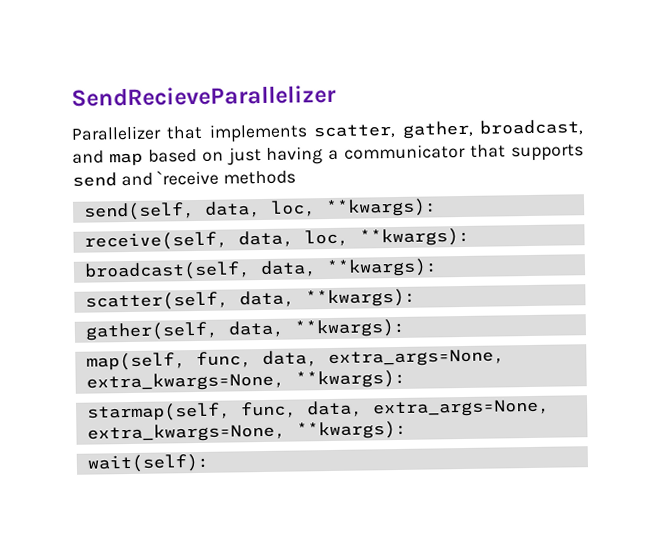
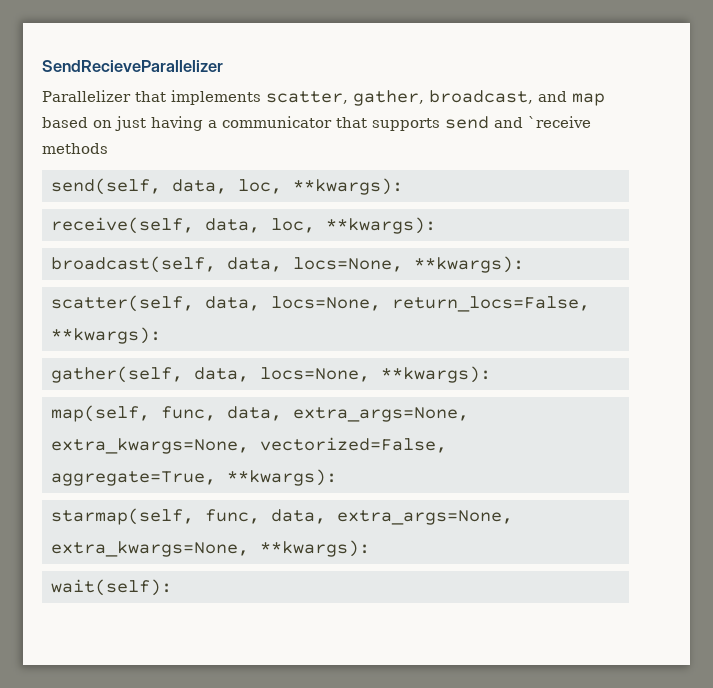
- broadcast(self, data, **kwargs):
+ broadcast(self, data, locs=None, **kwargs):
- scatter(self, data, **kwargs):
+ scatter(self, data, locs=None, return_locs=False, **kwargs):
- gather(self, data, **kwargs):
+ gather(self, data, locs=None, **kwargs):
- map(self, func, data, extra_args=None, extra_kwargs=None, **kwargs):
+ map(self, func, data, extra_args=None, extra_kwargs=None, vectorized=False, aggregate=True, **kwargs):

